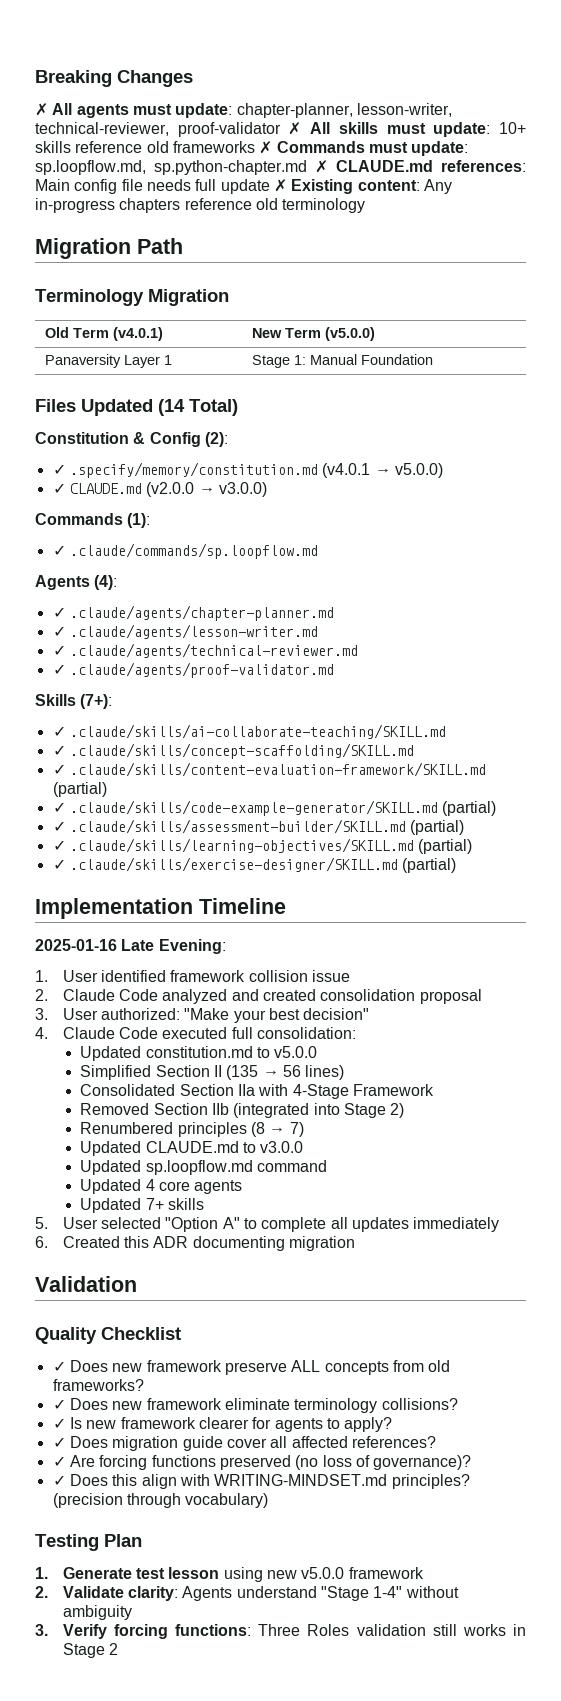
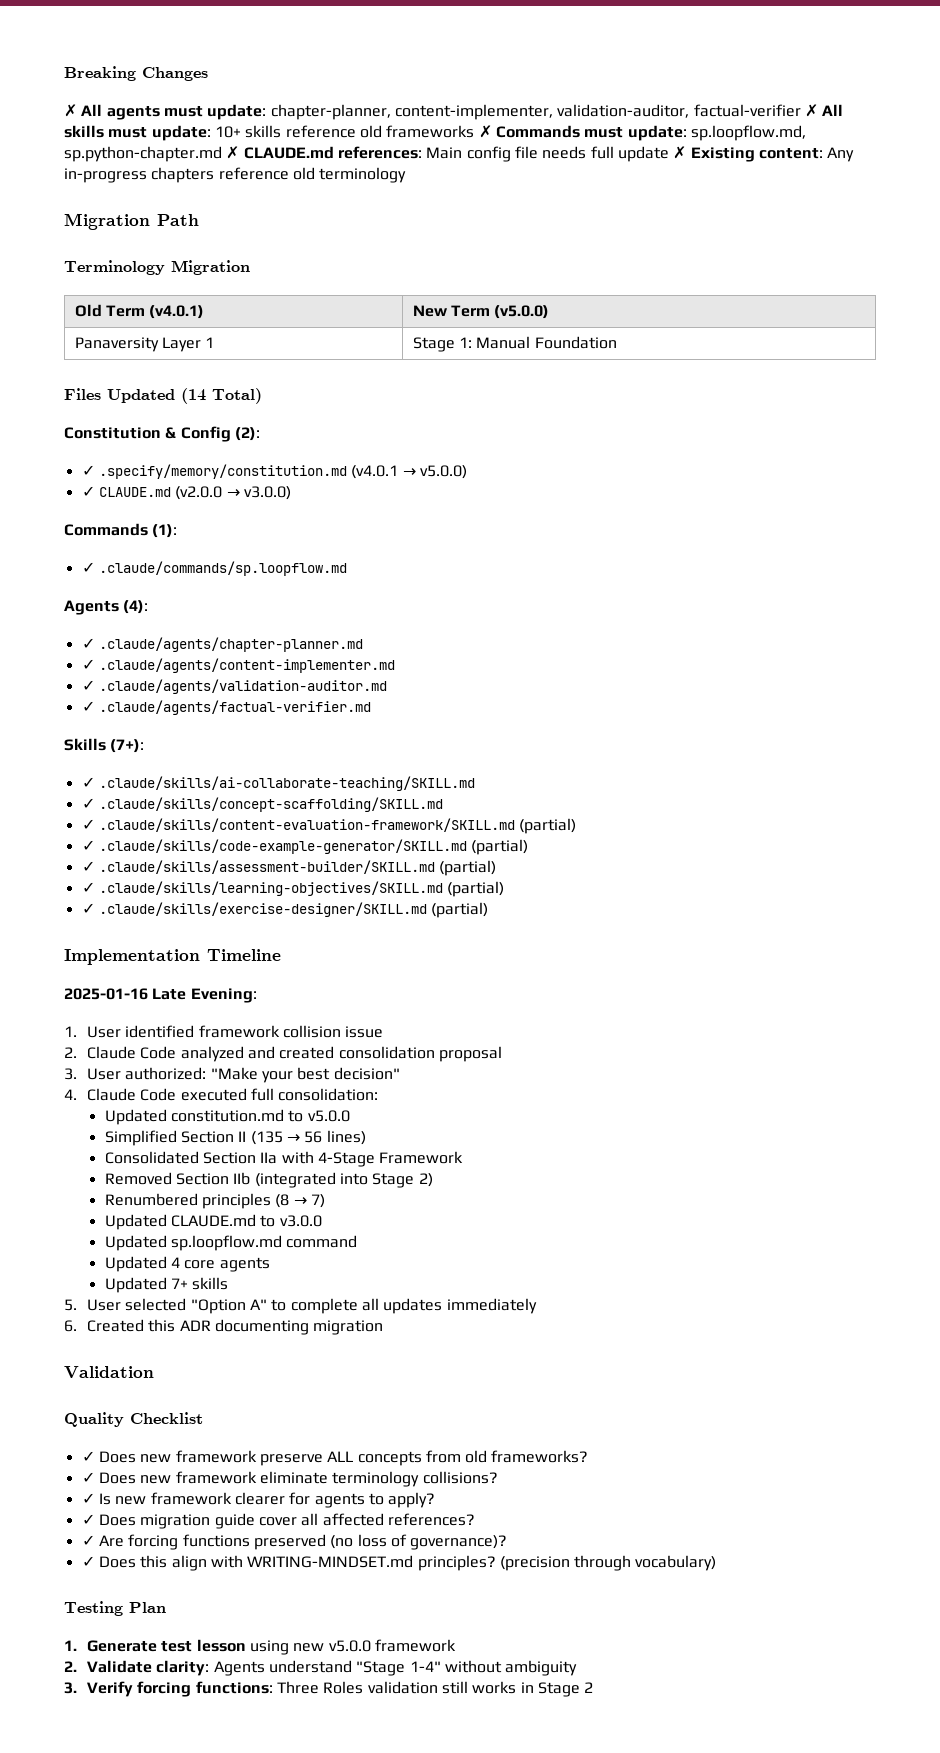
- ✗ All agents must update: chapter-planner, lesson-writer, technical-reviewer, proof-validator ✗ All skills must update: 10+ skills reference old frameworks ✗ Commands must update: sp.loopflow.md, sp.python-chapter.md ✗ CLAUDE.md references: Main config file needs full update ✗ Existing content: Any in-progress chapters reference old terminology
+ ✗ All agents must update: chapter-planner, content-implementer, validation-auditor, factual-verifier ✗ All skills must update: 10+ skills reference old frameworks ✗ Commands must update: sp.loopflow.md, sp.python-chapter.md ✗ CLAUDE.md references: Main config file needs full update ✗ Existing content: Any in-progress chapters reference old terminology
- ✓ .claude/agents/lesson-writer.md
- ✓ .claude/agents/technical-reviewer.md
- ✓ .claude/agents/proof-validator.md
+ ✓ .claude/agents/content-implementer.md
+ ✓ .claude/agents/validation-auditor.md
+ ✓ .claude/agents/factual-verifier.md

